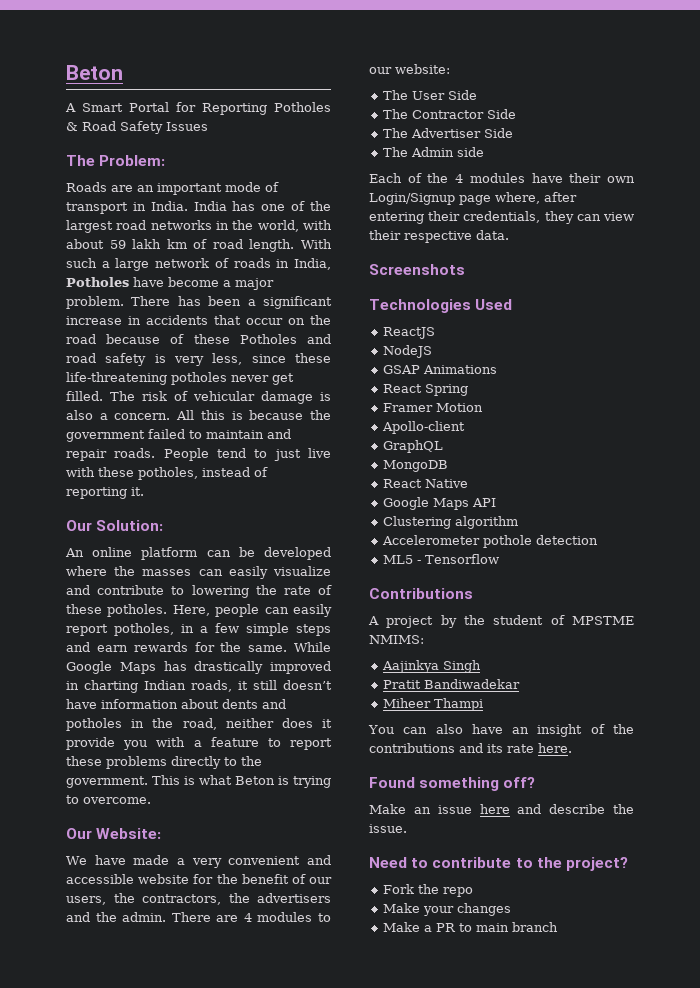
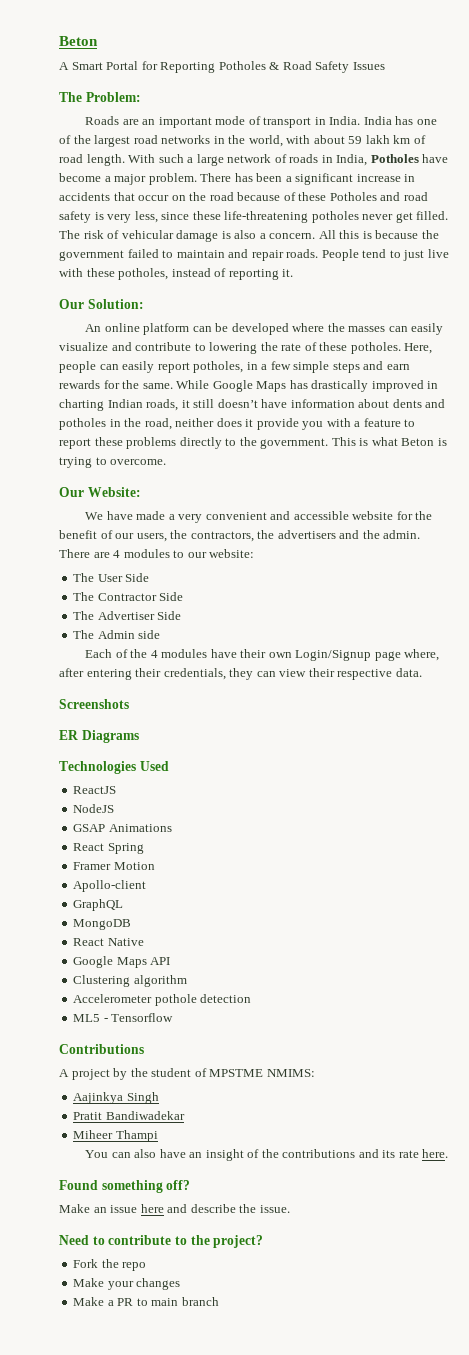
+ ER Diagrams

